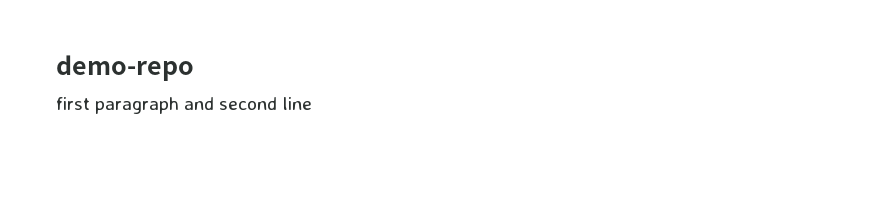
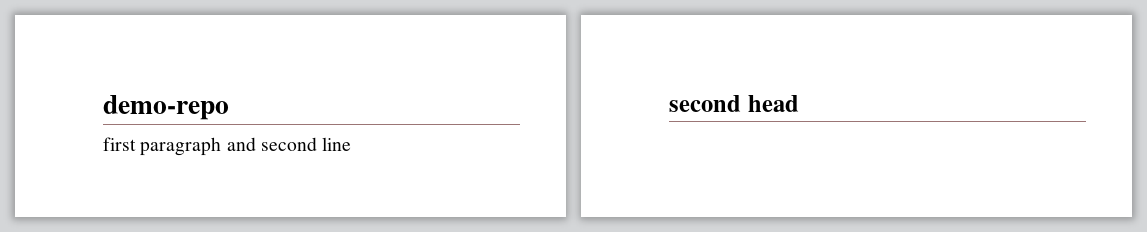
+ second head

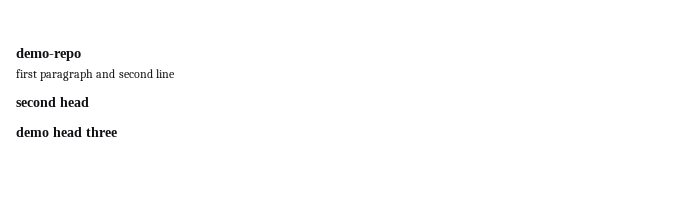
+ demo head three

